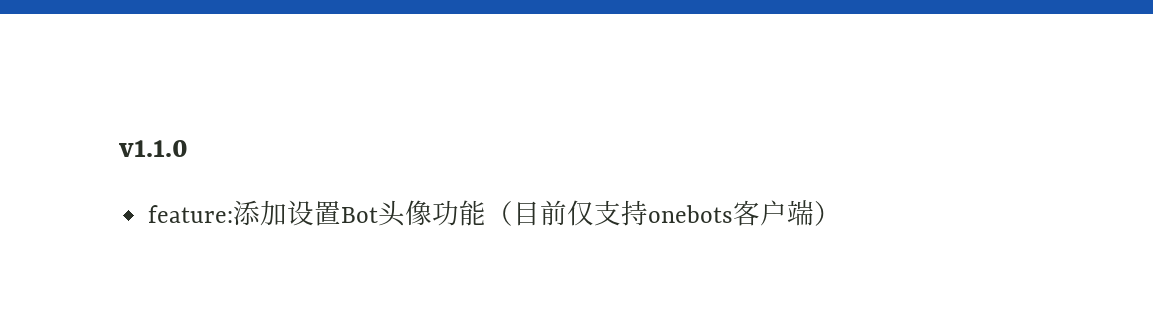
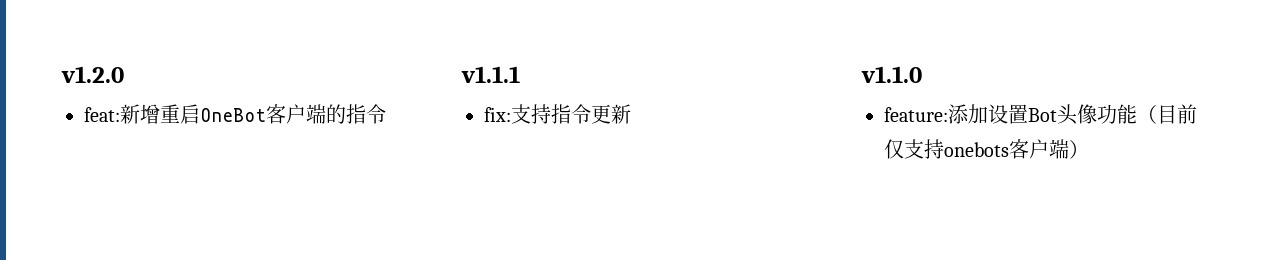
+ v1.2.0
+ feat:新增重启OneBot客户端的指令
+ v1.1.1
+ fix:支持指令更新

